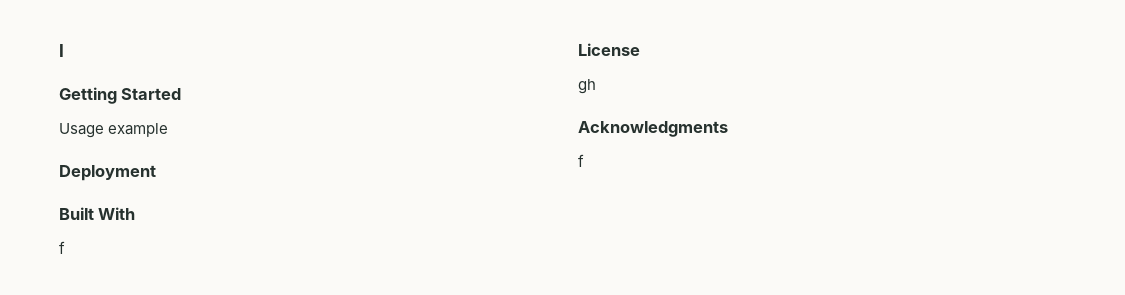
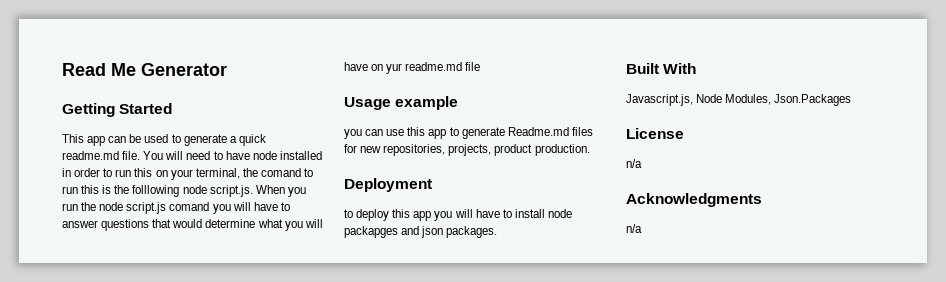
- l
+ Read Me Generator
+ This app can be used to generate a quick readme.md file. You will need to have node installed in order to run this on your terminal, the comand to run this is the folllowing node script.js. When you run the node script.js comand you will have to answer questions that would determine what you will have on yur readme.md file
  Usage example
+ you can use this app to generate Readme.md files for new repositories, projects, product production.
  Deployment
+ to deploy this app you will have to install node packapges and json packages.
  Built With
- f
+ Javascript.js, Node Modules, Json.Packages
  License
- gh
+ n/a
  Acknowledgments
- f
+ n/a

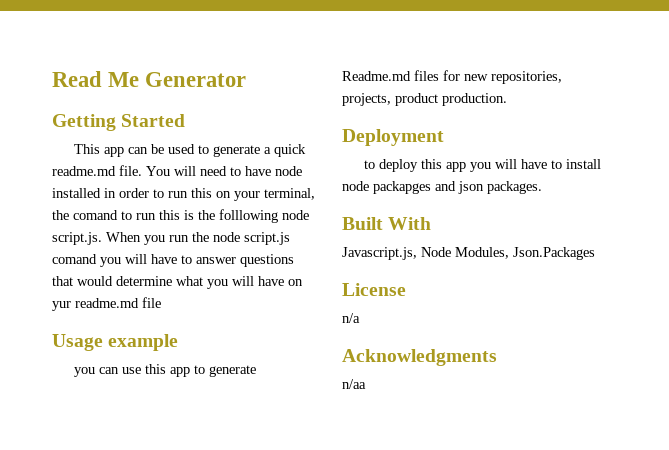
  Acknowledgments
- n/a
+ n/aa

